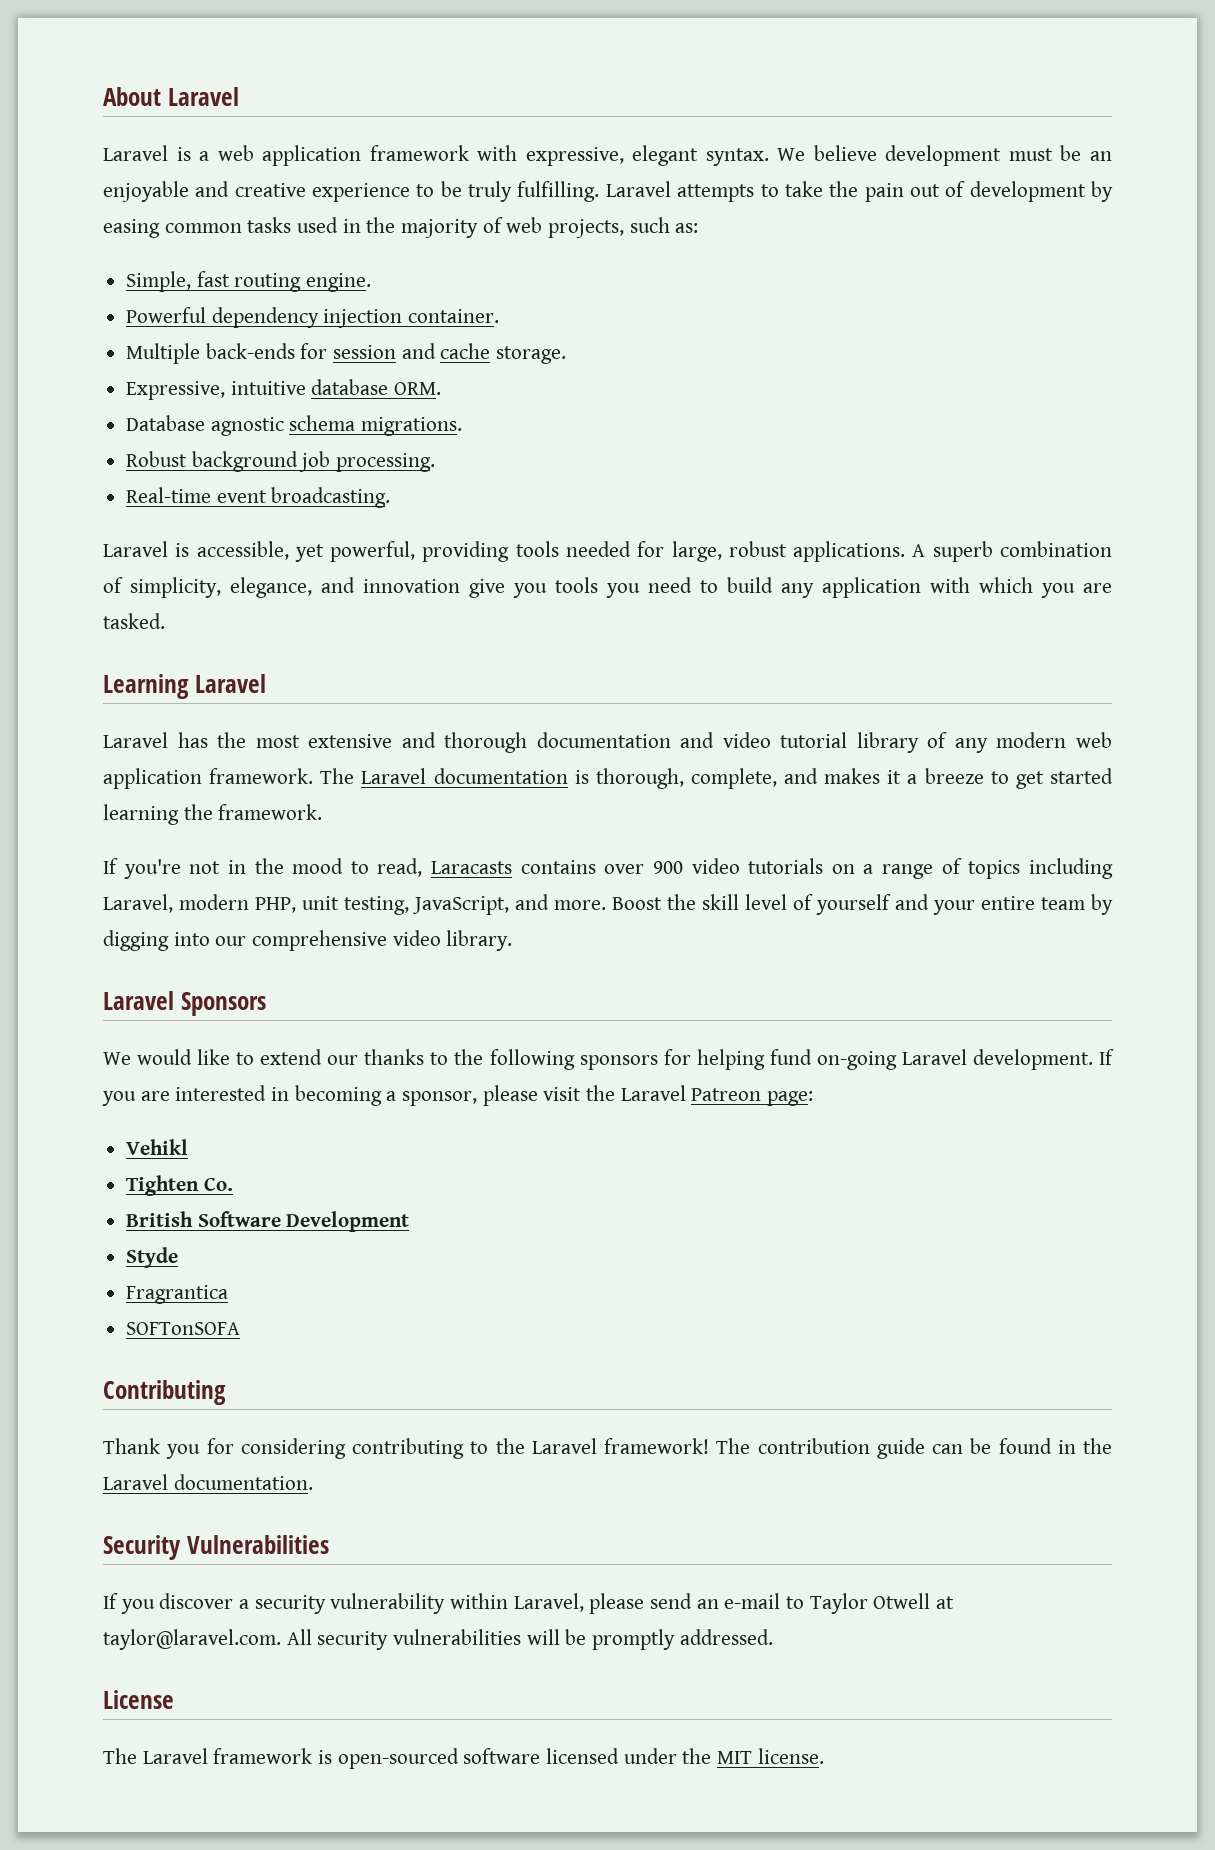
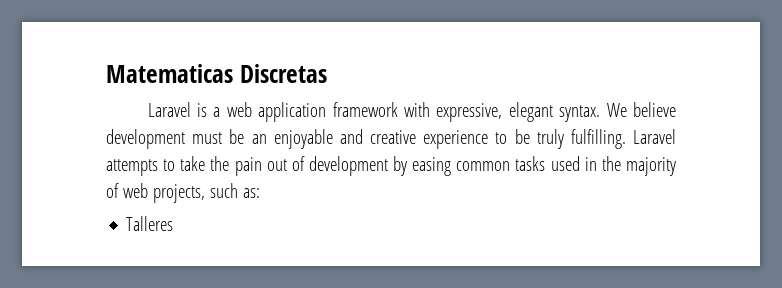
- About Laravel
+ Matematicas Discretas
- Simple, fast routing engine.
- Powerful dependency injection container.
- Multiple back-ends for session and cache storage.
- Expressive, intuitive database ORM.
- Database agnostic schema migrations.
- Robust background job processing.
- Real-time event broadcasting.
- Laravel is accessible, yet powerful, providing tools needed for large, robust applications. A superb combination of simplicity, elegance, and innovation give you tools you need to build any application with which you are tasked.
- Learning Laravel
- Laravel has the most extensive and thorough documentation and video tutorial library of any modern web application framework. The Laravel documentation is thorough, complete, and makes it a breeze to get started learning the framework.
- If you're not in the mood to read, Laracasts contains over 900 video tutorials on a range of topics including Laravel, modern PHP, unit testing, JavaScript, and more. Boost the skill level of yourself and your entire team by digging into our comprehensive video library.
- Laravel Sponsors
- We would like to extend our thanks to the following sponsors for helping fund on-going Laravel development. If you are interested in becoming a sponsor, please visit the Laravel Patreon page:
- Vehikl
- Tighten Co.
- British Software Development
- Styde
- Fragrantica
- SOFTonSOFA
- Contributing
- Thank you for considering contributing to the Laravel framework! The contribution guide can be found in the Laravel documentation.
- Security Vulnerabilities
- If you discover a security vulnerability within Laravel, please send an e-mail to Taylor Otwell at taylor@laravel.com. All security vulnerabilities will be promptly addressed.
- License
- The Laravel framework is open-sourced software licensed under the MIT license.
+ Talleres

